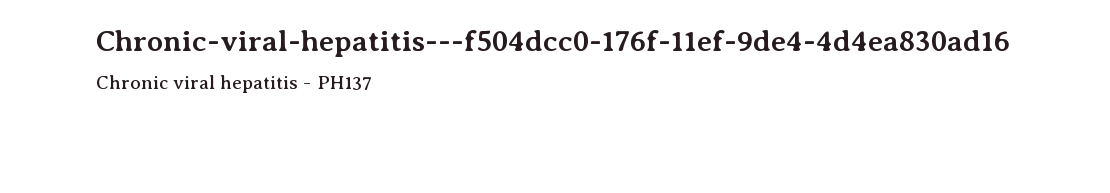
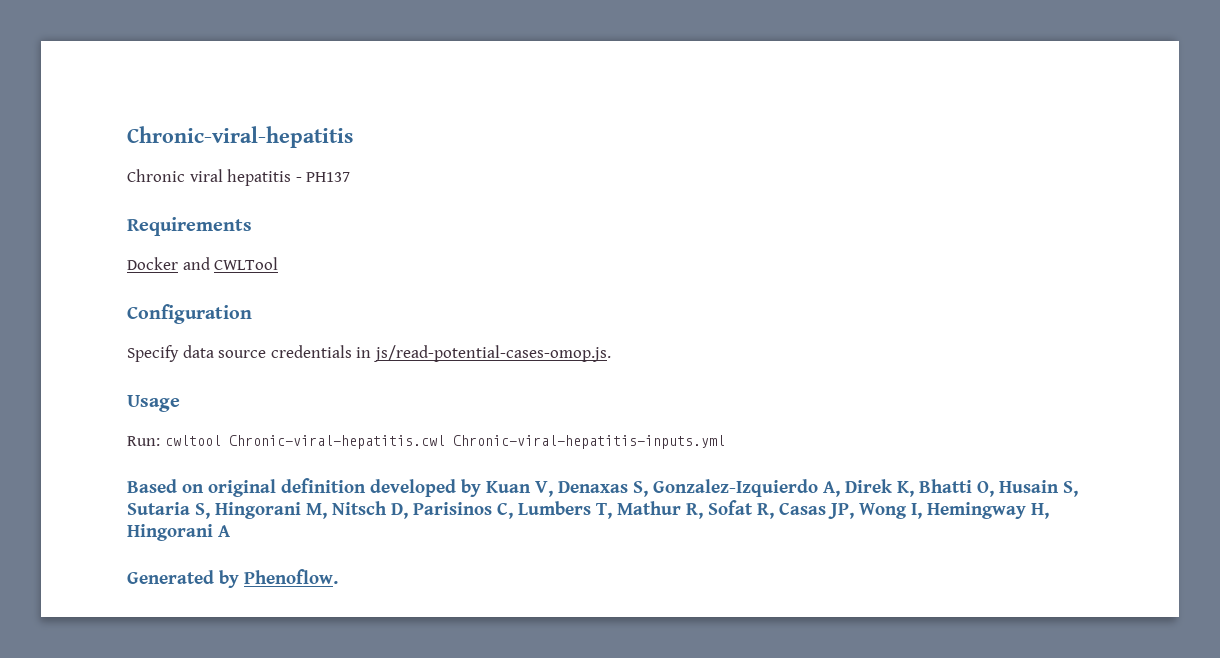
- Chronic-viral-hepatitis---f504dcc0-176f-11ef-9de4-4d4ea830ad16
+ Chronic-viral-hepatitis
+ Requirements
+ Docker and CWLTool
+ Configuration
+ Specify data source credentials in js/read-potential-cases-omop.js.
+ Usage
+ Run: cwltool Chronic-viral-hepatitis.cwl Chronic-viral-hepatitis-inputs.yml
+ Based on original definition developed by Kuan V, Denaxas S, Gonzalez-Izquierdo A, Direk K, Bhatti O, Husain S, Sutaria S, Hingorani M, Nitsch D, Parisinos C, Lumbers T, Mathur R, Sofat R, Casas JP, Wong I, Hemingway H, Hingorani A
+ Generated by Phenoflow.

